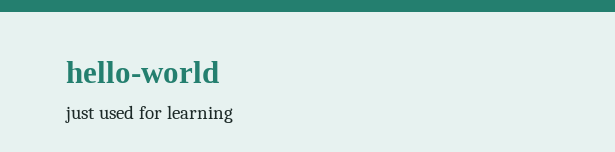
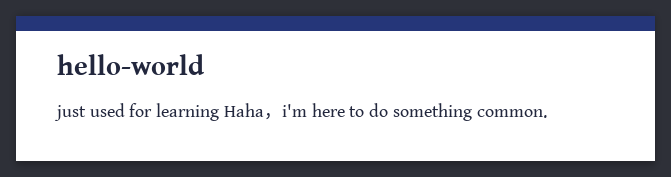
- just used for learning
+ just used for learning Haha，i'm here to do something common.

